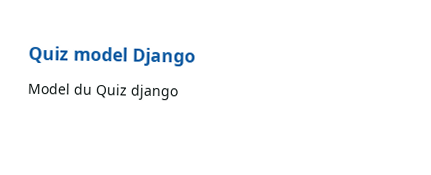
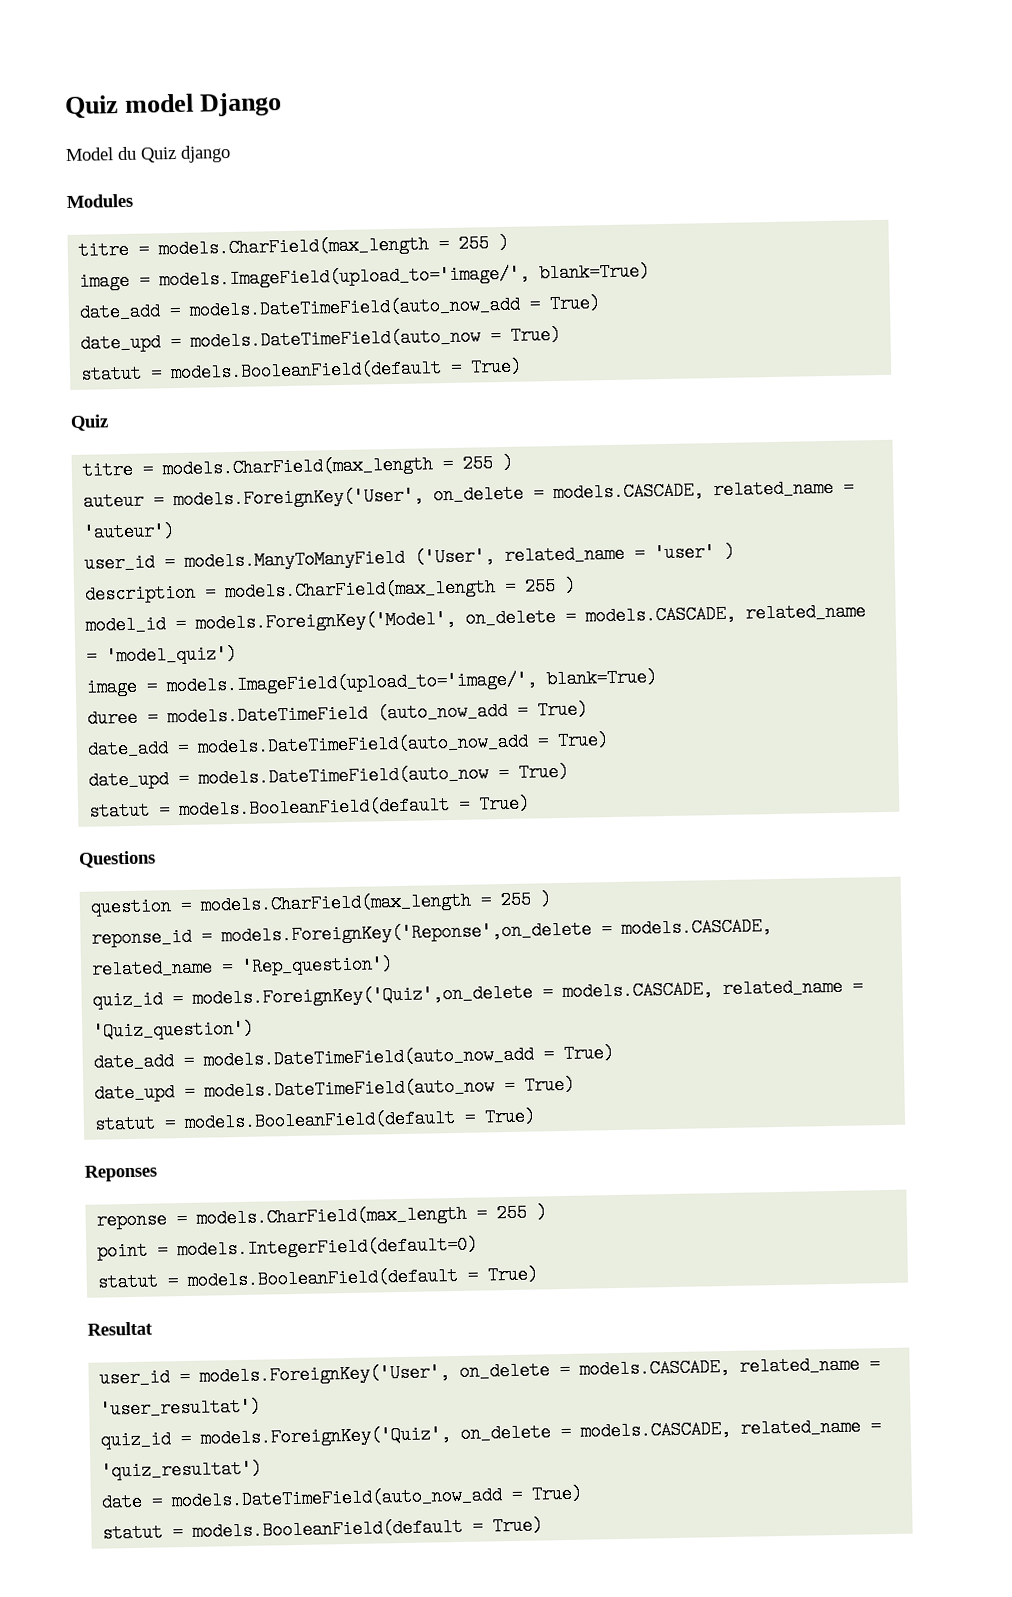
+ Modules
+ titre = models.CharField(max_length = 255 )
+ image = models.ImageField(upload_to='image/', blank=True)
+ date_add = models.DateTimeField(auto_now_add = True)
+ date_upd = models.DateTimeField(auto_now = True)
+ statut = models.BooleanField(default = True)
+ Quiz
+ titre = models.CharField(max_length = 255 )
+ auteur = models.ForeignKey('User', on_delete = models.CASCADE, related_name = 'auteur')
+ user_id = models.ManyToManyField ('User', related_name = 'user' )
+ description = models.CharField(max_length = 255 )
+ model_id = models.ForeignKey('Model', on_delete = models.CASCADE, related_name = 'model_quiz')
+ image = models.ImageField(upload_to='image/', blank=True)
+ duree = models.DateTimeField (auto_now_add = True)
+ date_add = models.DateTimeField(auto_now_add = True)
+ date_upd = models.DateTimeField(auto_now = True)
+ statut = models.BooleanField(default = True)
+ Questions
+ question = models.CharField(max_length = 255 )
+ reponse_id = models.ForeignKey('Reponse',on_delete = models.CASCADE, related_name = 'Rep_question')
+ quiz_id = models.ForeignKey('Quiz',on_delete = models.CASCADE, related_name = 'Quiz_question')
+ date_add = models.DateTimeField(auto_now_add = True)
+ date_upd = models.DateTimeField(auto_now = True)
+ statut = models.BooleanField(default = True)
+ Reponses
+ reponse = models.CharField(max_length = 255 )
+ point = models.IntegerField(default=0)
+ statut = models.BooleanField(default = True)
+ Resultat
+ user_id = models.ForeignKey('User', on_delete = models.CASCADE, related_name = 'user_resultat')
+ quiz_id = models.ForeignKey('Quiz', on_delete = models.CASCADE, related_name = 'quiz_resultat')
+ date = models.DateTimeField(auto_now_add = True)
+ statut = models.BooleanField(default = True)

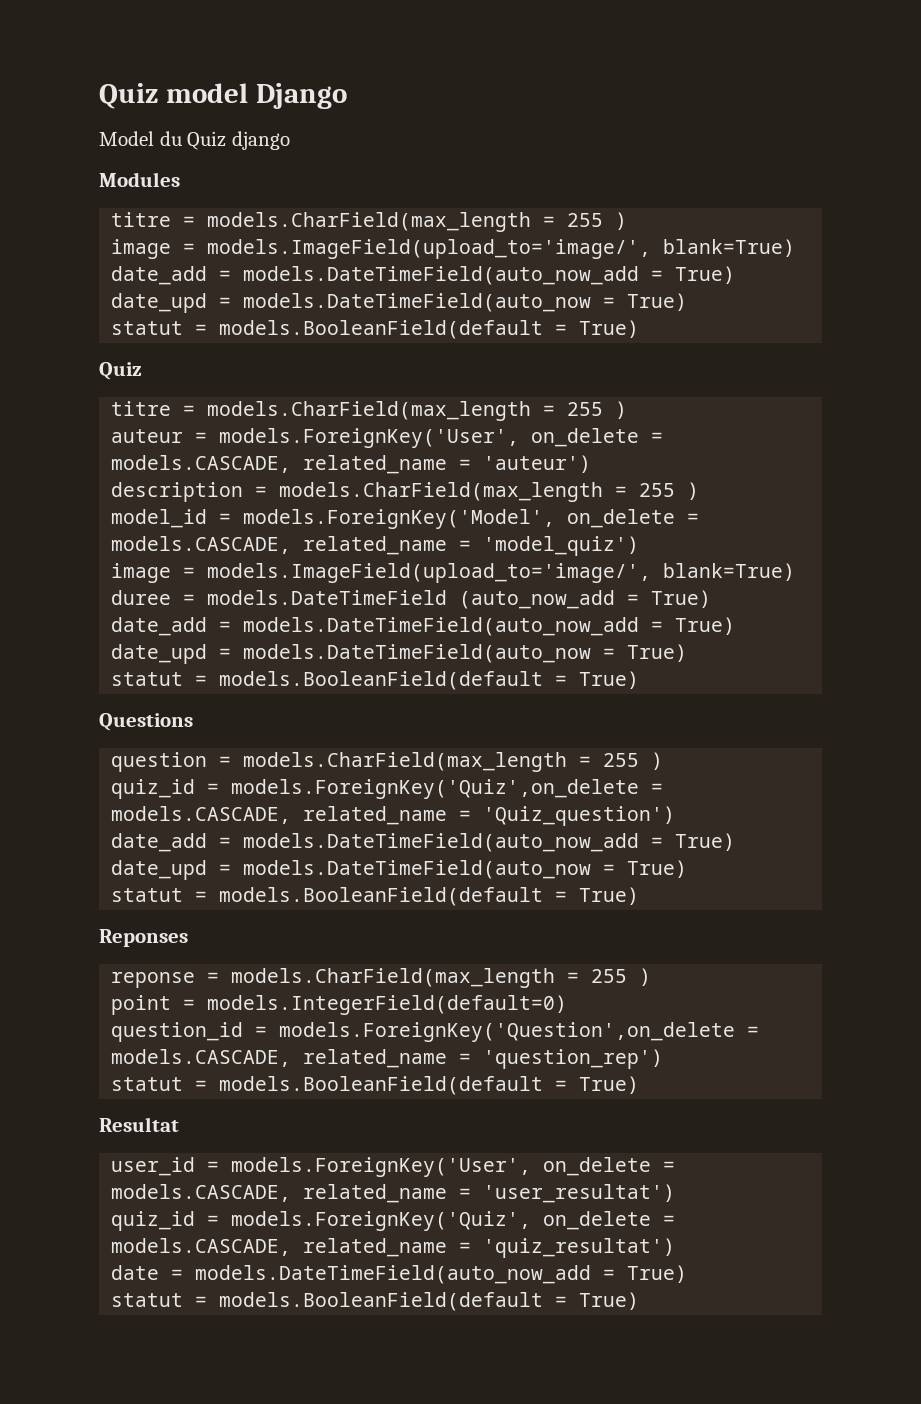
- user_id = models.ManyToManyField ('User', related_name = 'user' )
- reponse_id = models.ForeignKey('Reponse',on_delete = models.CASCADE, related_name = 'Rep_question')
+ question_id = models.ForeignKey('Question',on_delete = models.CASCADE, related_name = 'question_rep')

